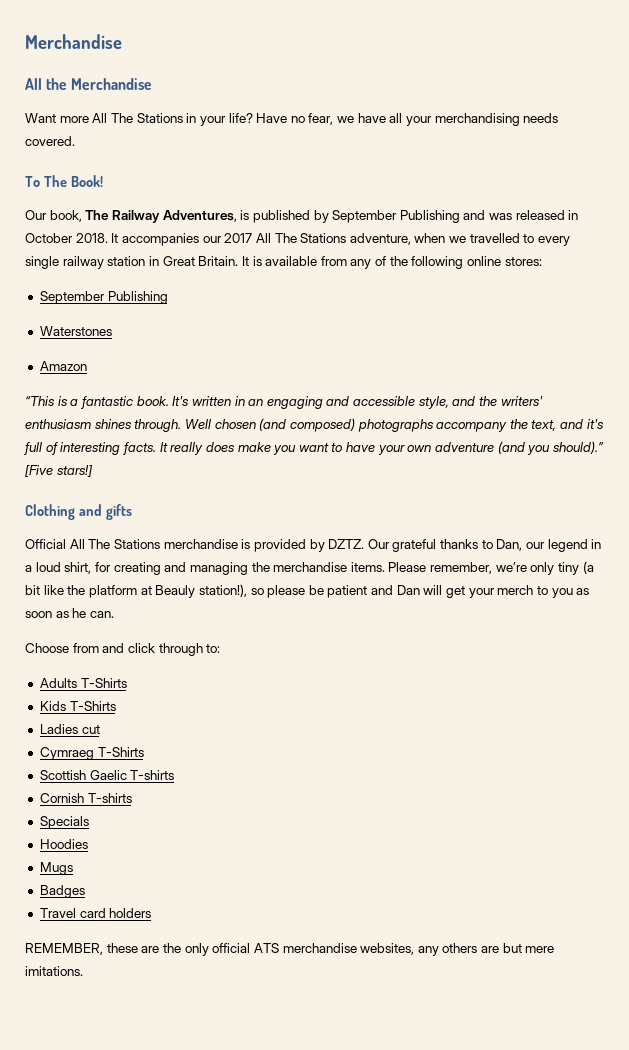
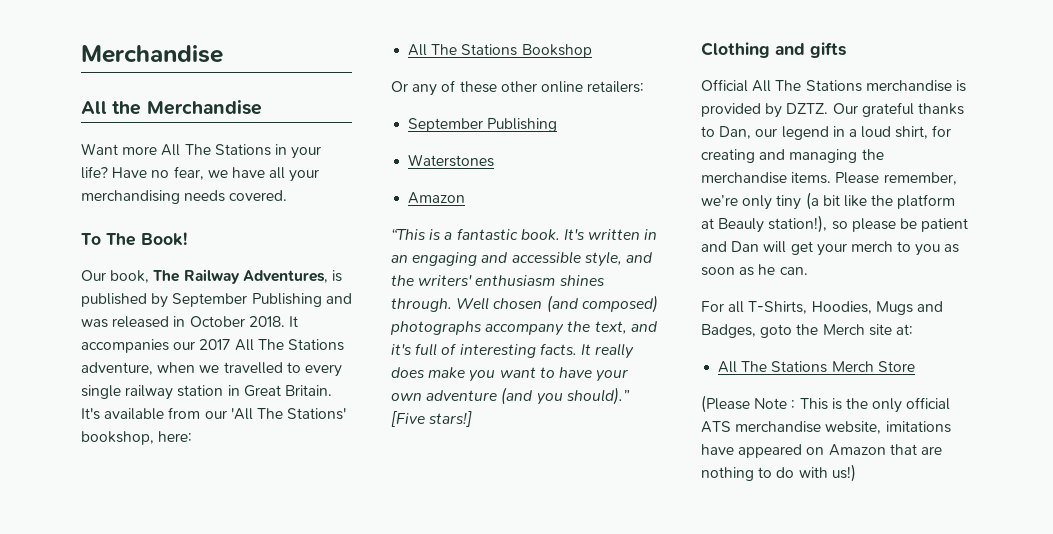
- It is available from any of the following online stores:
+ It's available from our 'All The Stations' bookshop, here:
+ All The Stations Bookshop
+ Or any of these other online retailers:
- Choose from and click through to:
- Adults T-Shirts
- Kids T-Shirts
- Ladies cut
- Cymraeg T-Shirts
- Scottish Gaelic T-shirts
- Cornish T-shirts
- Specials
- Hoodies
- Mugs
- Badges
- Travel card holders
- REMEMBER, these are the only official ATS merchandise websites, any others are but mere imitations.
+ For all T-Shirts, Hoodies, Mugs and Badges, goto the Merch site at:
+ All The Stations Merch Store
+ (Please Note : This is the only official ATS merchandise website, imitations have appeared on Amazon that are nothing to do with us!)

